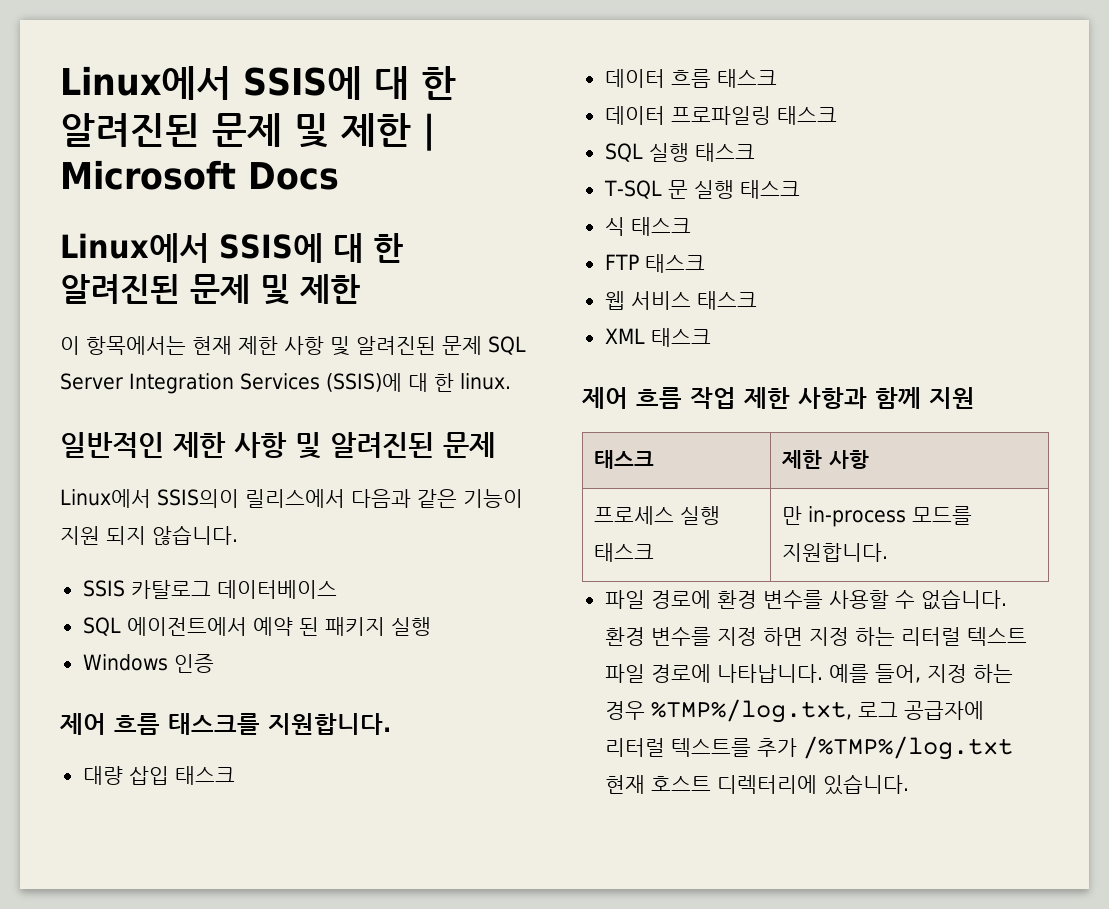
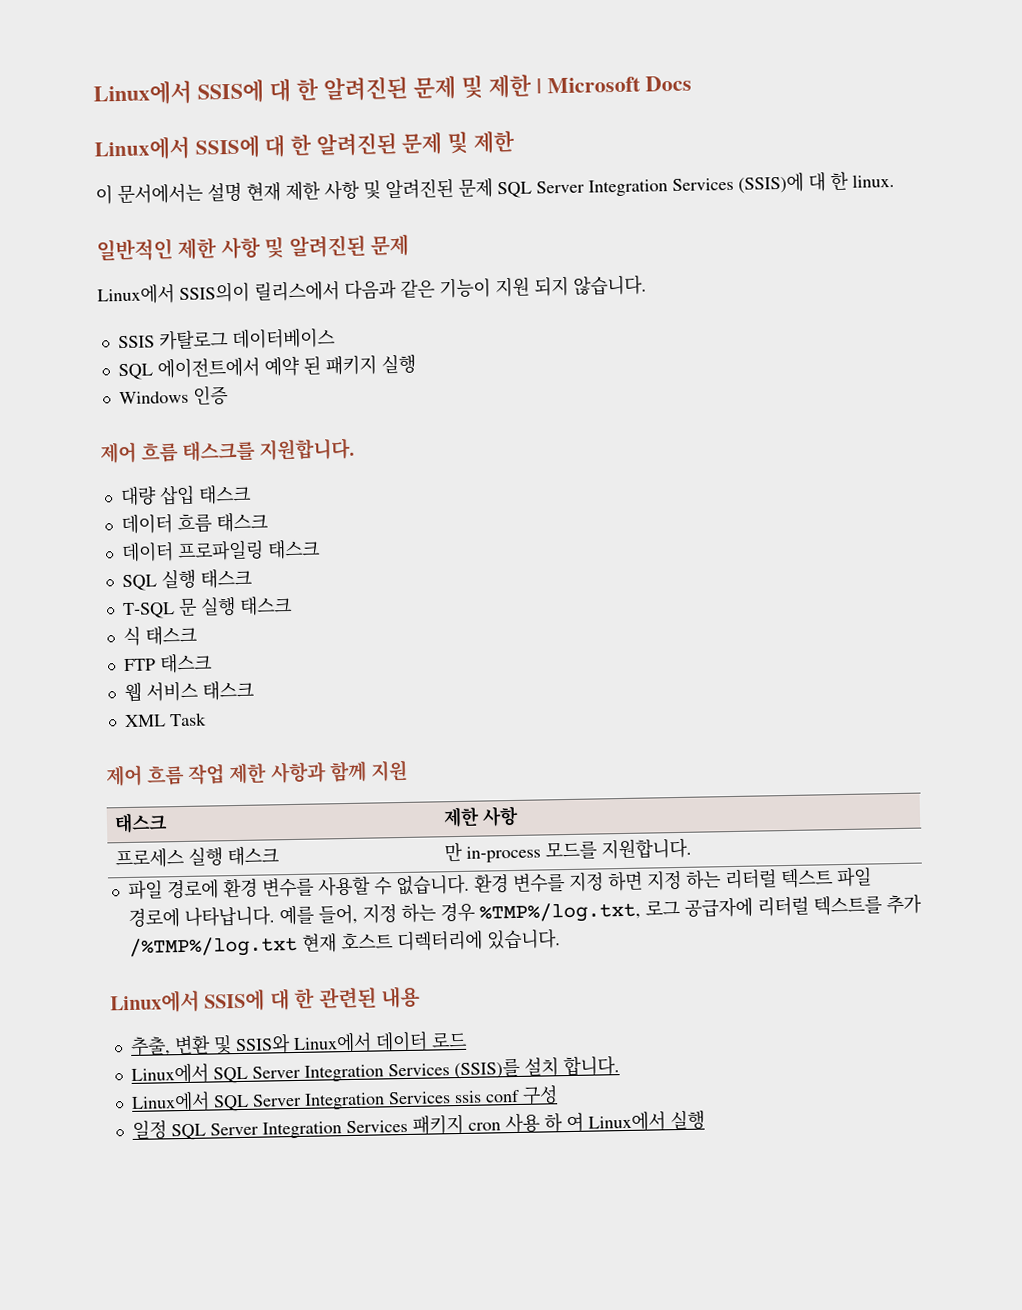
- 이 항목에서는 현재 제한 사항 및 알려진된 문제 SQL Server Integration Services (SSIS)에 대 한 linux.
+ 이 문서에서는 설명 현재 제한 사항 및 알려진된 문제 SQL Server Integration Services (SSIS)에 대 한 linux.
- XML 태스크
+ XML Task
+ Linux에서 SSIS에 대 한 관련된 내용
+ 추출, 변환 및 SSIS와 Linux에서 데이터 로드
+ Linux에서 SQL Server Integration Services (SSIS)를 설치 합니다.
+ Linux에서 SQL Server Integration Services ssis conf 구성
+ 일정 SQL Server Integration Services 패키지 cron 사용 하 여 Linux에서 실행

